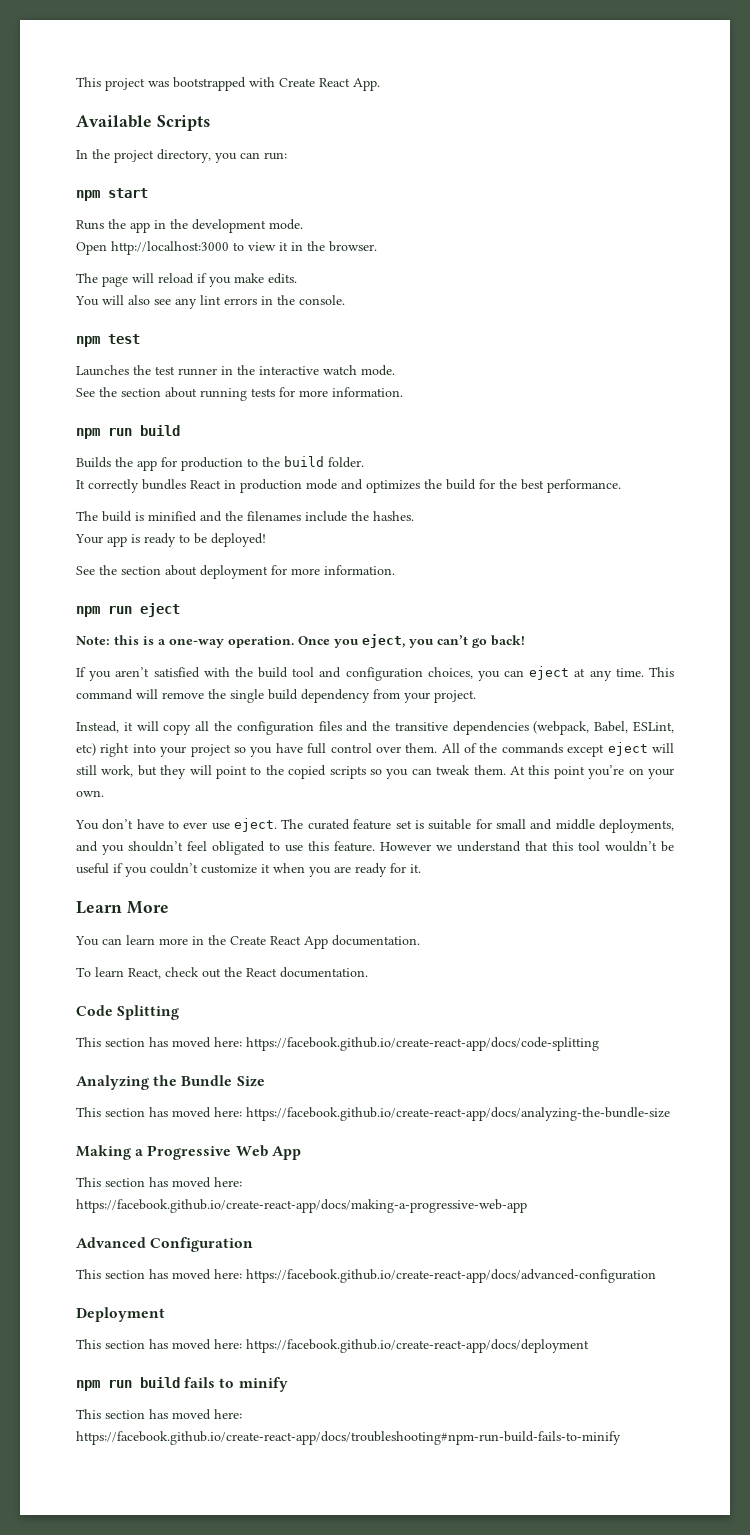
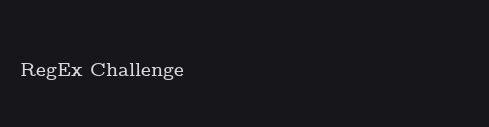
- This project was bootstrapped with Create React App.
- Available Scripts
- In the project directory, you can run:
- npm start
- Runs the app in the development mode.
- Open http://localhost:3000 to view it in the browser.
- The page will reload if you make edits.
- You will also see any lint errors in the console.
- npm test
- Launches the test runner in the interactive watch mode.
- See the section about running tests for more information.
- npm run build
- Builds the app for production to the build folder.
- It correctly bundles React in production mode and optimizes the build for the best performance.
- The build is minified and the filenames include the hashes.
- Your app is ready to be deployed!
- See the section about deployment for more information.
- npm run eject
- Note: this is a one-way operation. Once you eject, you can’t go back!
- If you aren’t satisfied with the build tool and configuration choices, you can eject at any time. This command will remove the single build dependency from your project.
- Instead, it will copy all the configuration files and the transitive dependencies (webpack, Babel, ESLint, etc) right into your project so you have full control over them. All of the commands except eject will still work, but they will point to the copied scripts so you can tweak them. At this point you’re on your own.
- You don’t have to ever use eject. The curated feature set is suitable for small and middle deployments, and you shouldn’t feel obligated to use this feature. However we understand that this tool wouldn’t be useful if you couldn’t customize it when you are ready for it.
- Learn More
- You can learn more in the Create React App documentation.
- To learn React, check out the React documentation.
- Code Splitting
- This section has moved here: https://facebook.github.io/create-react-app/docs/code-splitting
- Analyzing the Bundle Size
- This section has moved here: https://facebook.github.io/create-react-app/docs/analyzing-the-bundle-size
- Making a Progressive Web App
- This section has moved here: https://facebook.github.io/create-react-app/docs/making-a-progressive-web-app
- Advanced Configuration
- This section has moved here: https://facebook.github.io/create-react-app/docs/advanced-configuration
- Deployment
- This section has moved here: https://facebook.github.io/create-react-app/docs/deployment
- npm run build fails to minify
- This section has moved here: https://facebook.github.io/create-react-app/docs/troubleshooting#npm-run-build-fails-to-minify
+ RegEx Challenge

